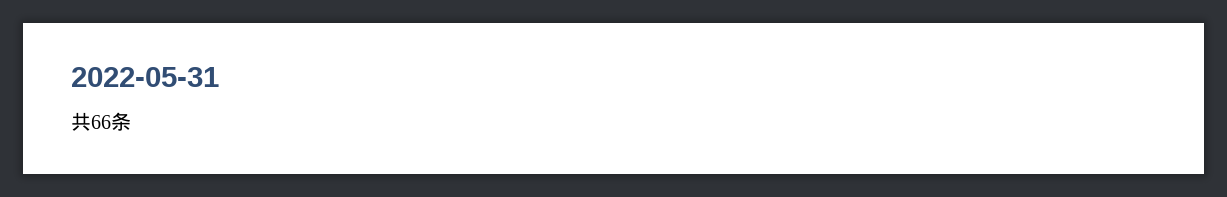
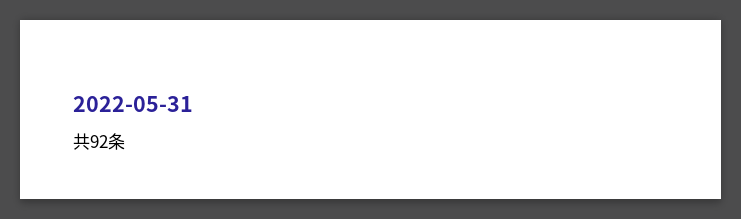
- 共66条
+ 共92条

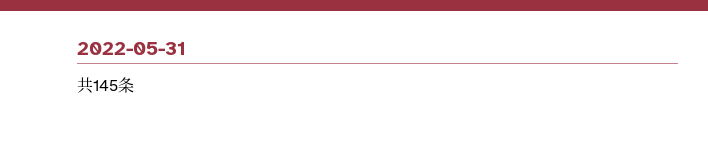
- 共92条
+ 共145条

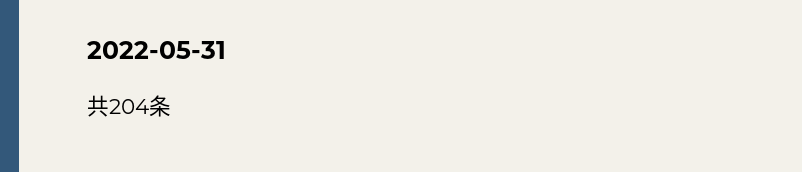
- 共145条
+ 共204条

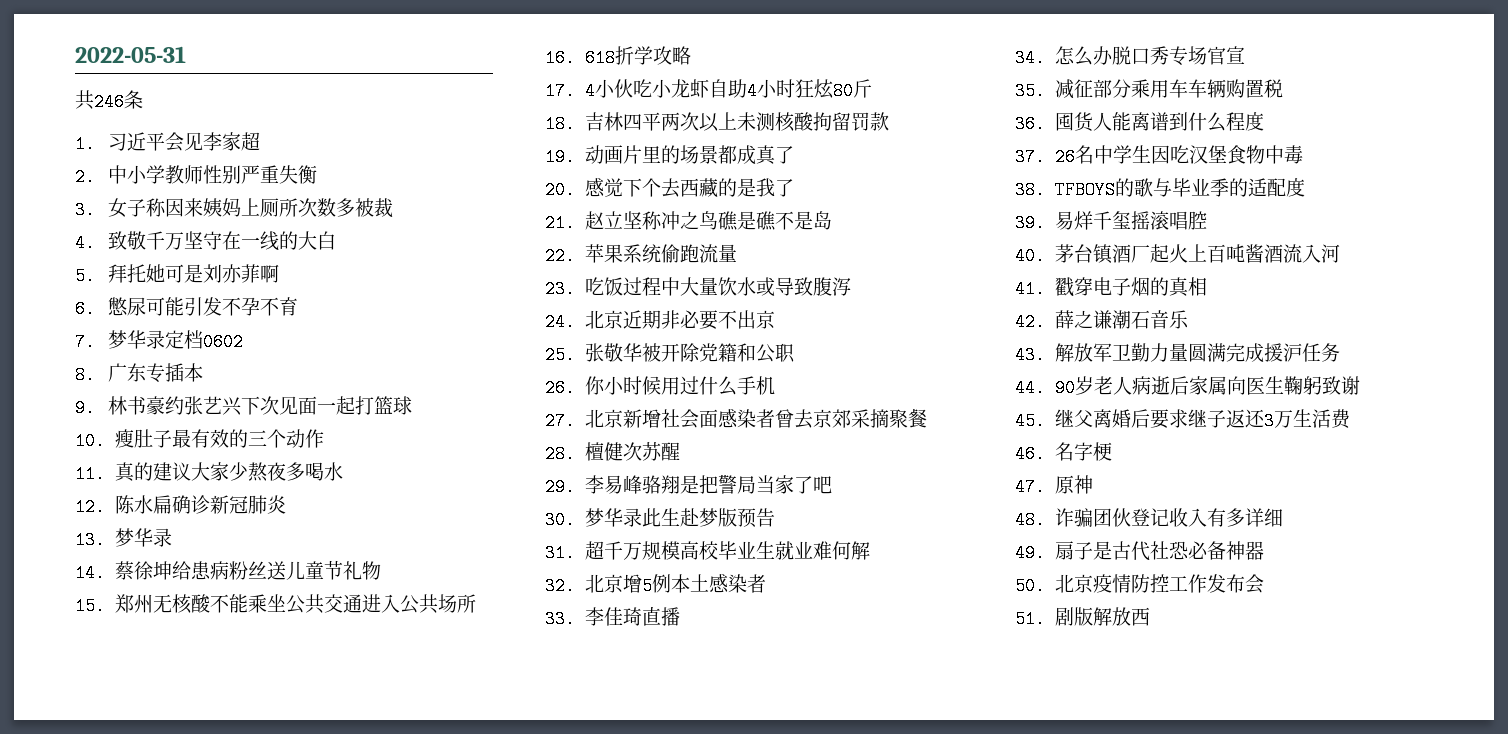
- 共204条
+ 共246条
+ 1.习近平会见李家超
+ 2.中小学教师性别严重失衡
+ 3.女子称因来姨妈上厕所次数多被裁
+ 4.致敬千万坚守在一线的大白
+ 5.拜托她可是刘亦菲啊
+ 6.憋尿可能引发不孕不育
+ 7.梦华录定档0602
+ 8.广东专插本
+ 9.林书豪约张艺兴下次见面一起打篮球
+ 10.瘦肚子最有效的三个动作
+ 11.真的建议大家少熬夜多喝水
+ 12.陈水扁确诊新冠肺炎
+ 13.梦华录
+ 14.蔡徐坤给患病粉丝送儿童节礼物
+ 15.郑州无核酸不能乘坐公共交通进入公共场所
+ 16. 618折学攻略
+ 17. 4小伙吃小龙虾自助4小时狂炫80斤
+ 18.吉林四平两次以上未测核酸拘留罚款
+ 19.动画片里的场景都成真了
+ 20.感觉下个去西藏的是我了
+ 21.赵立坚称冲之鸟礁是礁不是岛
+ 22.苹果系统偷跑流量
+ 23.吃饭过程中大量饮水或导致腹泻
+ 24.北京近期非必要不出京
+ 25.张敬华被开除党籍和公职
+ 26.你小时候用过什么手机
+ 27.北京新增社会面感染者曾去京郊采摘聚餐
+ 28.檀健次苏醒
+ 29.李易峰骆翔是把警局当家了吧
+ 30.梦华录此生赴梦版预告
+ 31.超千万规模高校毕业生就业难何解
+ 32.北京增5例本土感染者
+ 33.李佳琦直播
+ 34.怎么办脱口秀专场官宣
+ 35.减征部分乘用车车辆购置税
+ 36.囤货人能离谱到什么程度
+ 37. 26名中学生因吃汉堡食物中毒
+ 38. TFBOYS的歌与毕业季的适配度
+ 39.易烊千玺摇滚唱腔
+ 40.茅台镇酒厂起火上百吨酱酒流入河
+ 41.戳穿电子烟的真相
+ 42.薛之谦潮石音乐
+ 43.解放军卫勤力量圆满完成援沪任务
+ 44. 90岁老人病逝后家属向医生鞠躬致谢
+ 45.继父离婚后要求继子返还3万生活费
+ 46.名字梗
+ 47.原神
+ 48.诈骗团伙登记收入有多详细
+ 49.扇子是古代社恐必备神器
+ 50.北京疫情防控工作发布会
+ 51.剧版解放西

